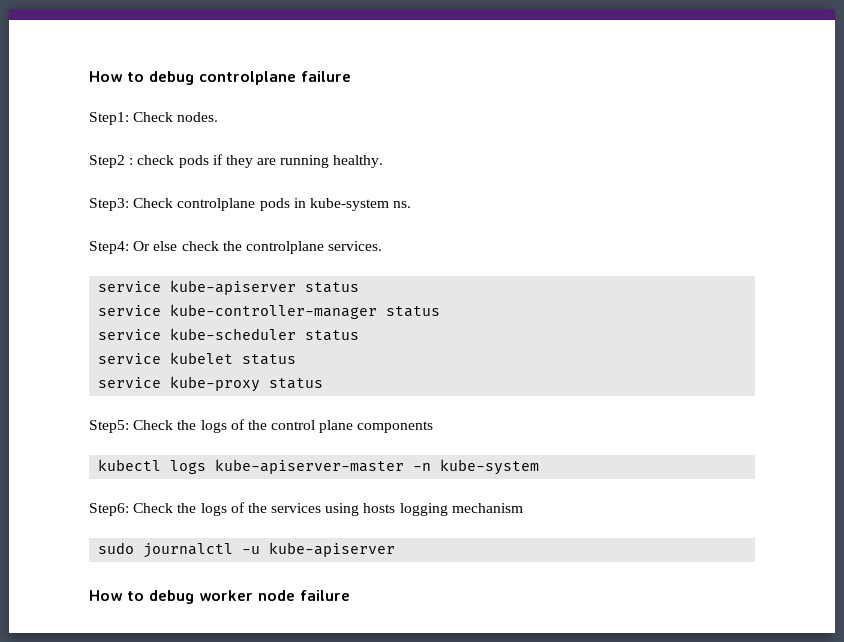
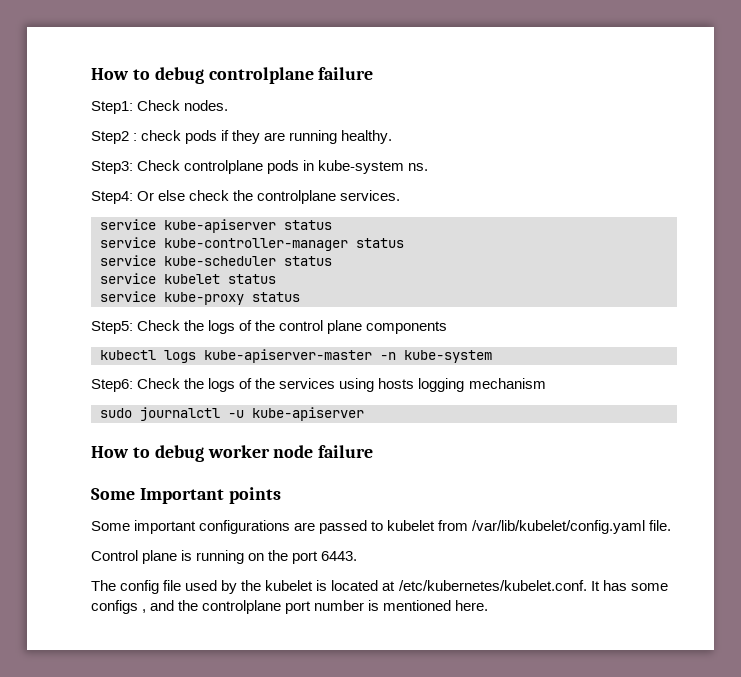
+ Some Important points
+ Some important configurations are passed to kubelet from /var/lib/kubelet/config.yaml file.
+ Control plane is running on the port 6443.
+ The config file used by the kubelet is located at /etc/kubernetes/kubelet.conf. It has some configs , and the controlplane port number is mentioned here.

